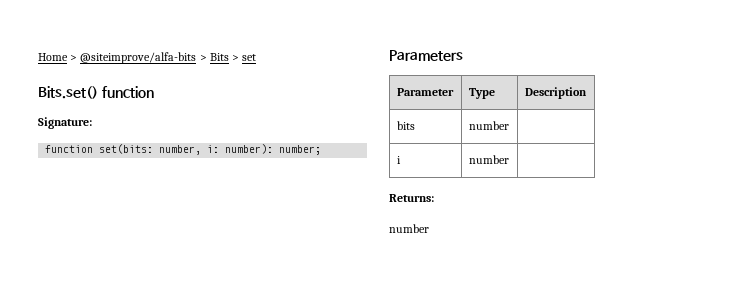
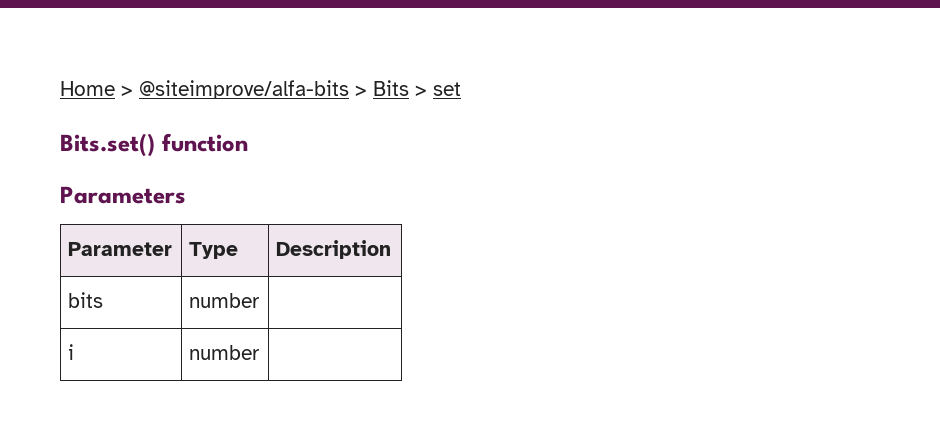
- Signature:
- function set(bits: number, i: number): number;
- Returns:
- number

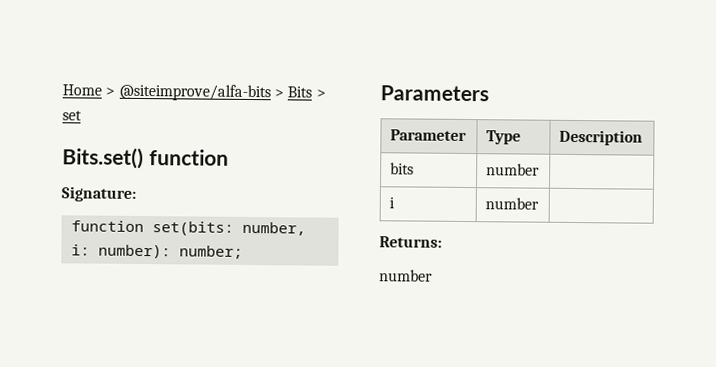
+ Signature:
+ function set(bits: number, i: number): number;
+ Returns:
+ number

